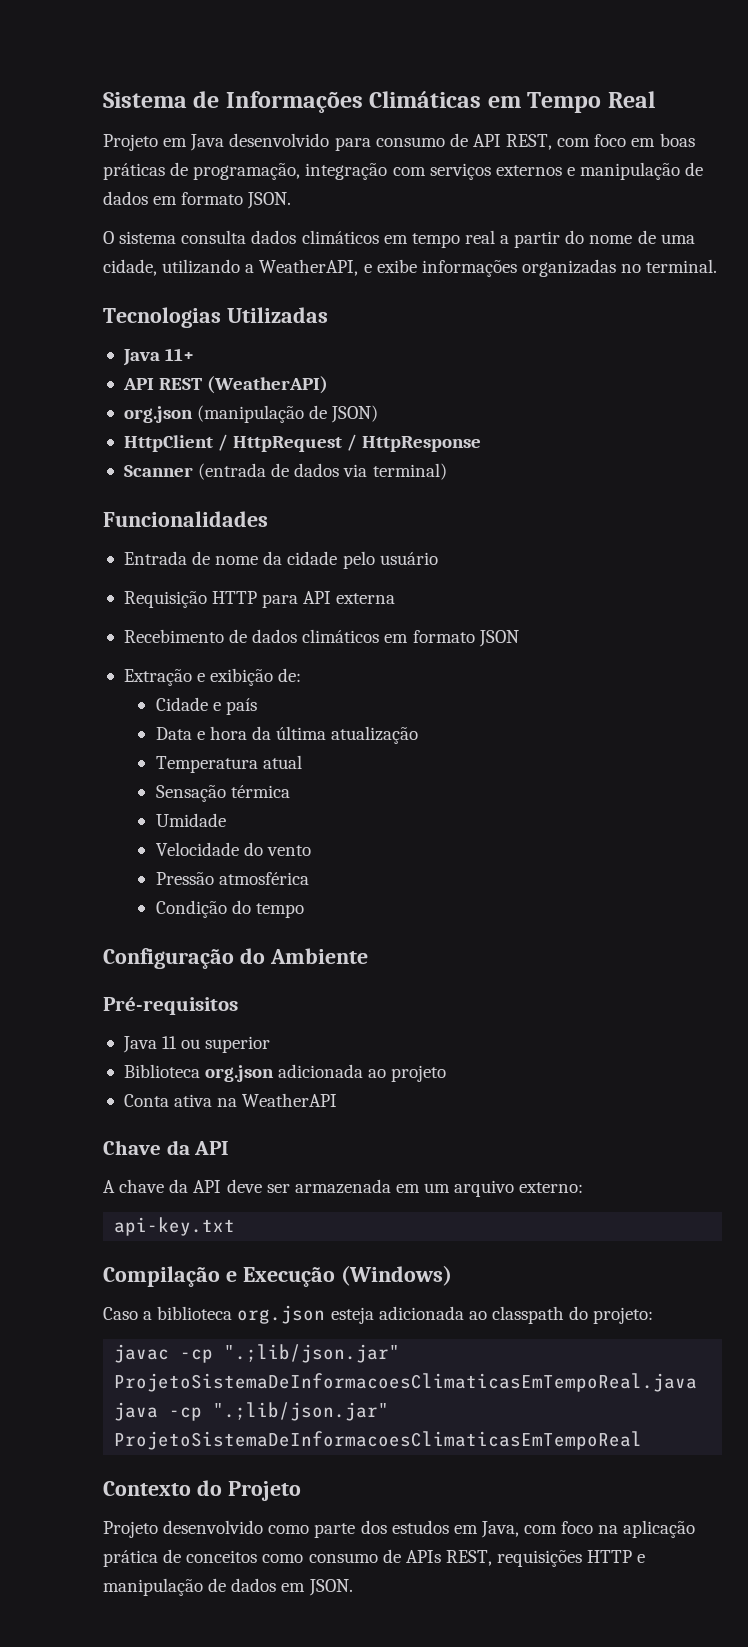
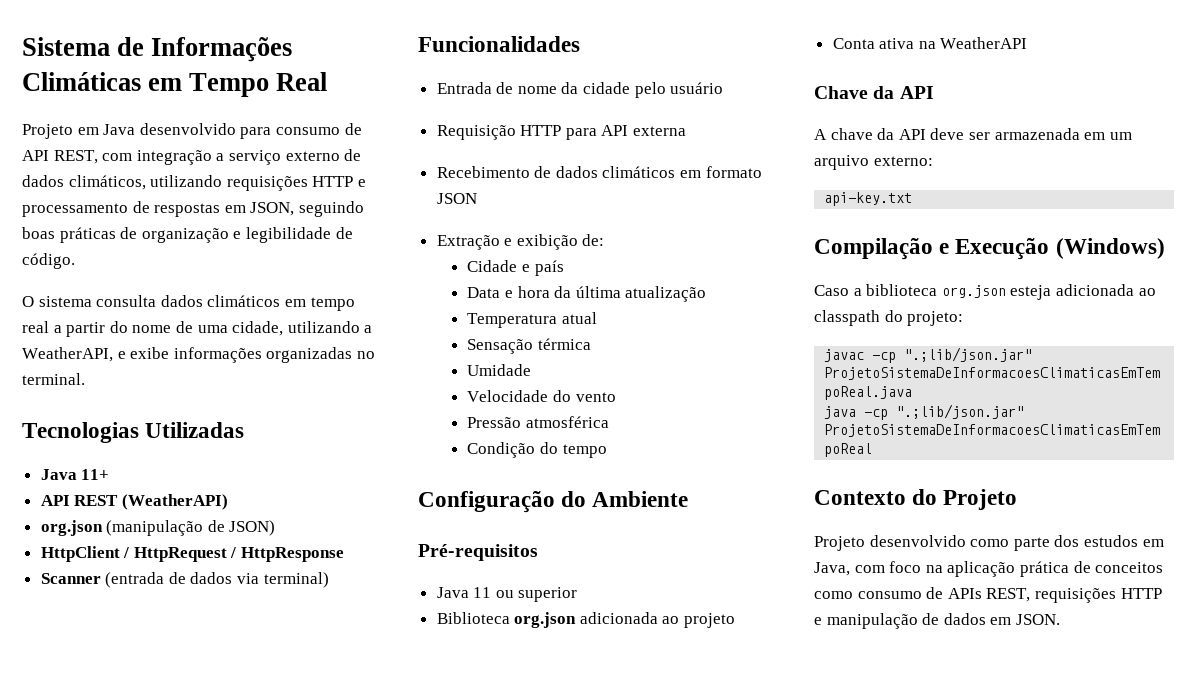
- Projeto em Java desenvolvido para consumo de API REST, com foco em boas práticas de programação, integração com serviços externos e manipulação de dados em formato JSON.
+ Projeto em Java desenvolvido para consumo de API REST, com integração a serviço externo de dados climáticos, utilizando requisições HTTP e processamento de respostas em JSON, seguindo boas práticas de organização e legibilidade de código.

